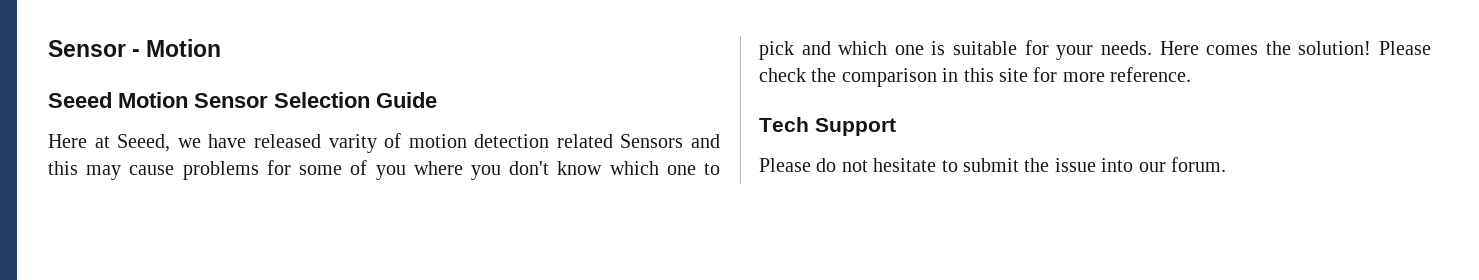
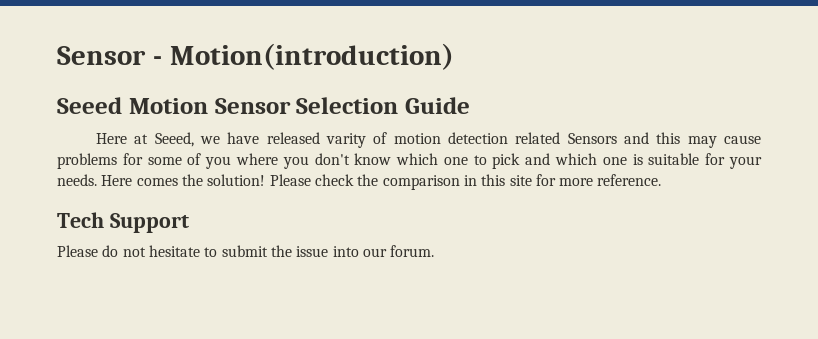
- Sensor - Motion
+ Sensor - Motion(introduction)

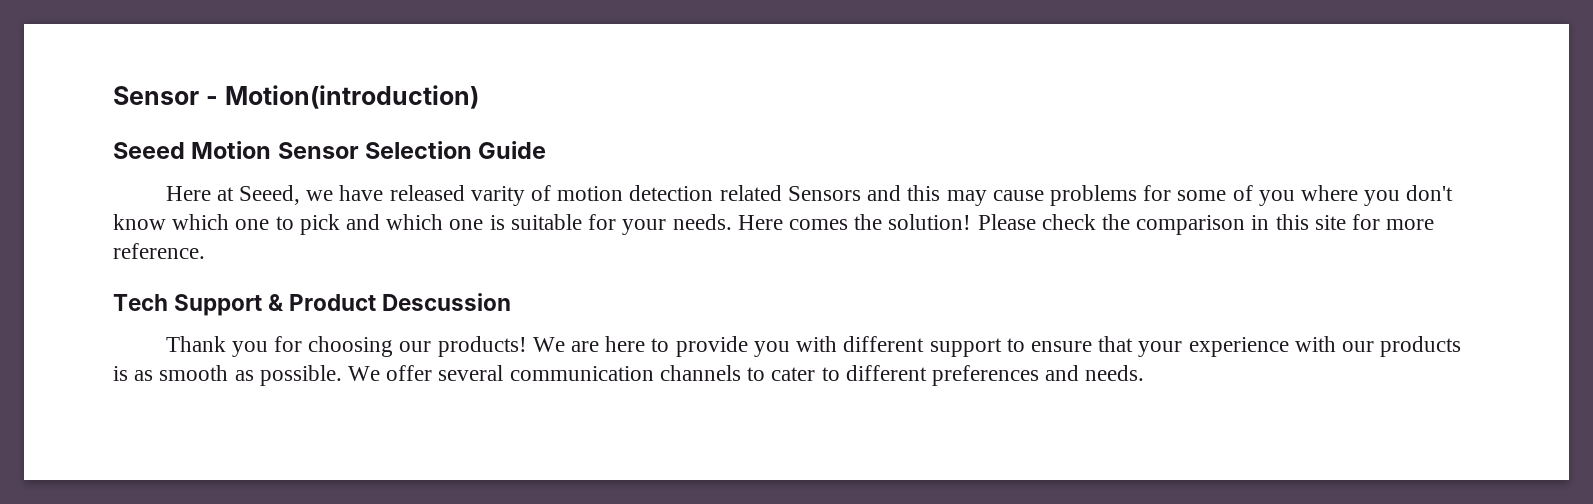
- Tech Support
- Please do not hesitate to submit the issue into our forum.
+ Tech Support & Product Descussion
+ Thank you for choosing our products! We are here to provide you with different support to ensure that your experience with our products is as smooth as possible. We offer several communication channels to cater to different preferences and needs.

